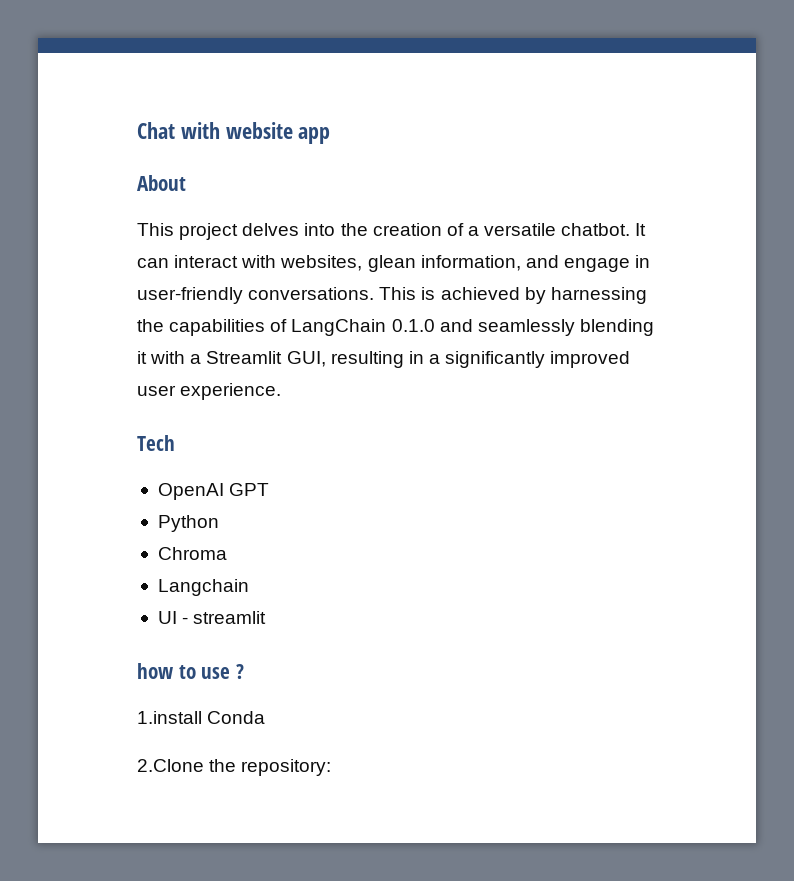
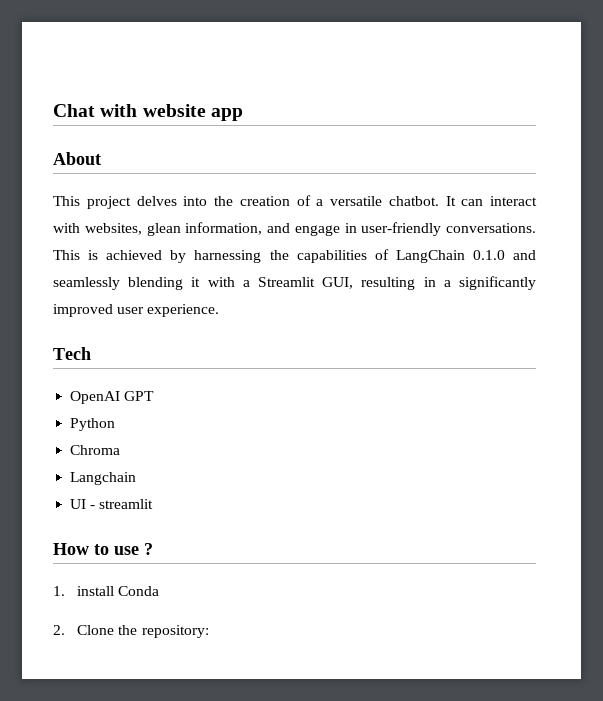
- how to use ?
+ How to use ?
- 1.install Conda
+ 1. install Conda
- 2.Clone the repository:
+ 2. Clone the repository:

